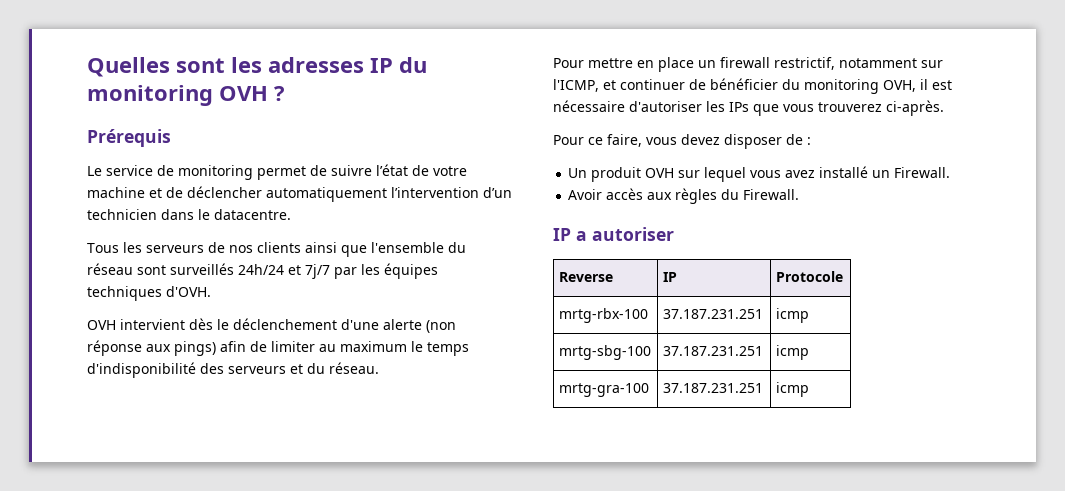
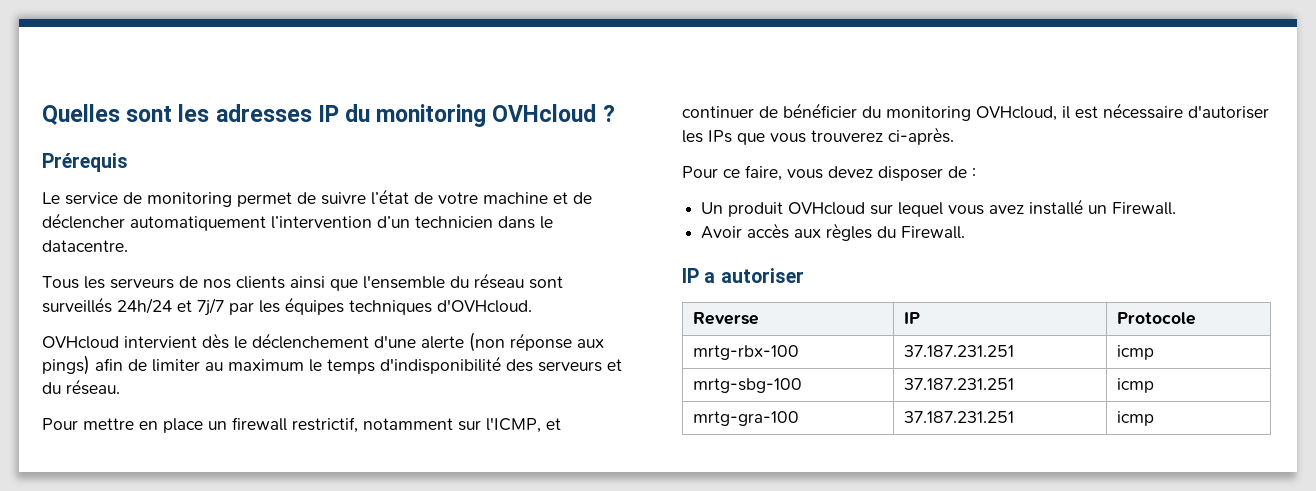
- Quelles sont les adresses IP du monitoring OVH ?
+ Quelles sont les adresses IP du monitoring OVHcloud ?
- Tous les serveurs de nos clients ainsi que l'ensemble du réseau sont surveillés 24h/24 et 7j/7 par les équipes techniques d'OVH.
- OVH intervient dès le déclenchement d'une alerte (non réponse aux pings) afin de limiter au maximum le temps d'indisponibilité des serveurs et du réseau.
+ Tous les serveurs de nos clients ainsi que l'ensemble du réseau sont surveillés 24h/24 et 7j/7 par les équipes techniques d'OVHcloud.
+ OVHcloud intervient dès le déclenchement d'une alerte (non réponse aux pings) afin de limiter au maximum le temps d'indisponibilité des serveurs et du réseau.
- Pour mettre en place un firewall restrictif, notamment sur l'ICMP, et continuer de bénéficier du monitoring OVH, il est nécessaire d'autoriser les IPs que vous trouverez ci-après.
+ Pour mettre en place un firewall restrictif, notamment sur l'ICMP, et continuer de bénéficier du monitoring OVHcloud, il est nécessaire d'autoriser les IPs que vous trouverez ci-après.
- Un produit OVH sur lequel vous avez installé un Firewall.
+ Un produit OVHcloud sur lequel vous avez installé un Firewall.

